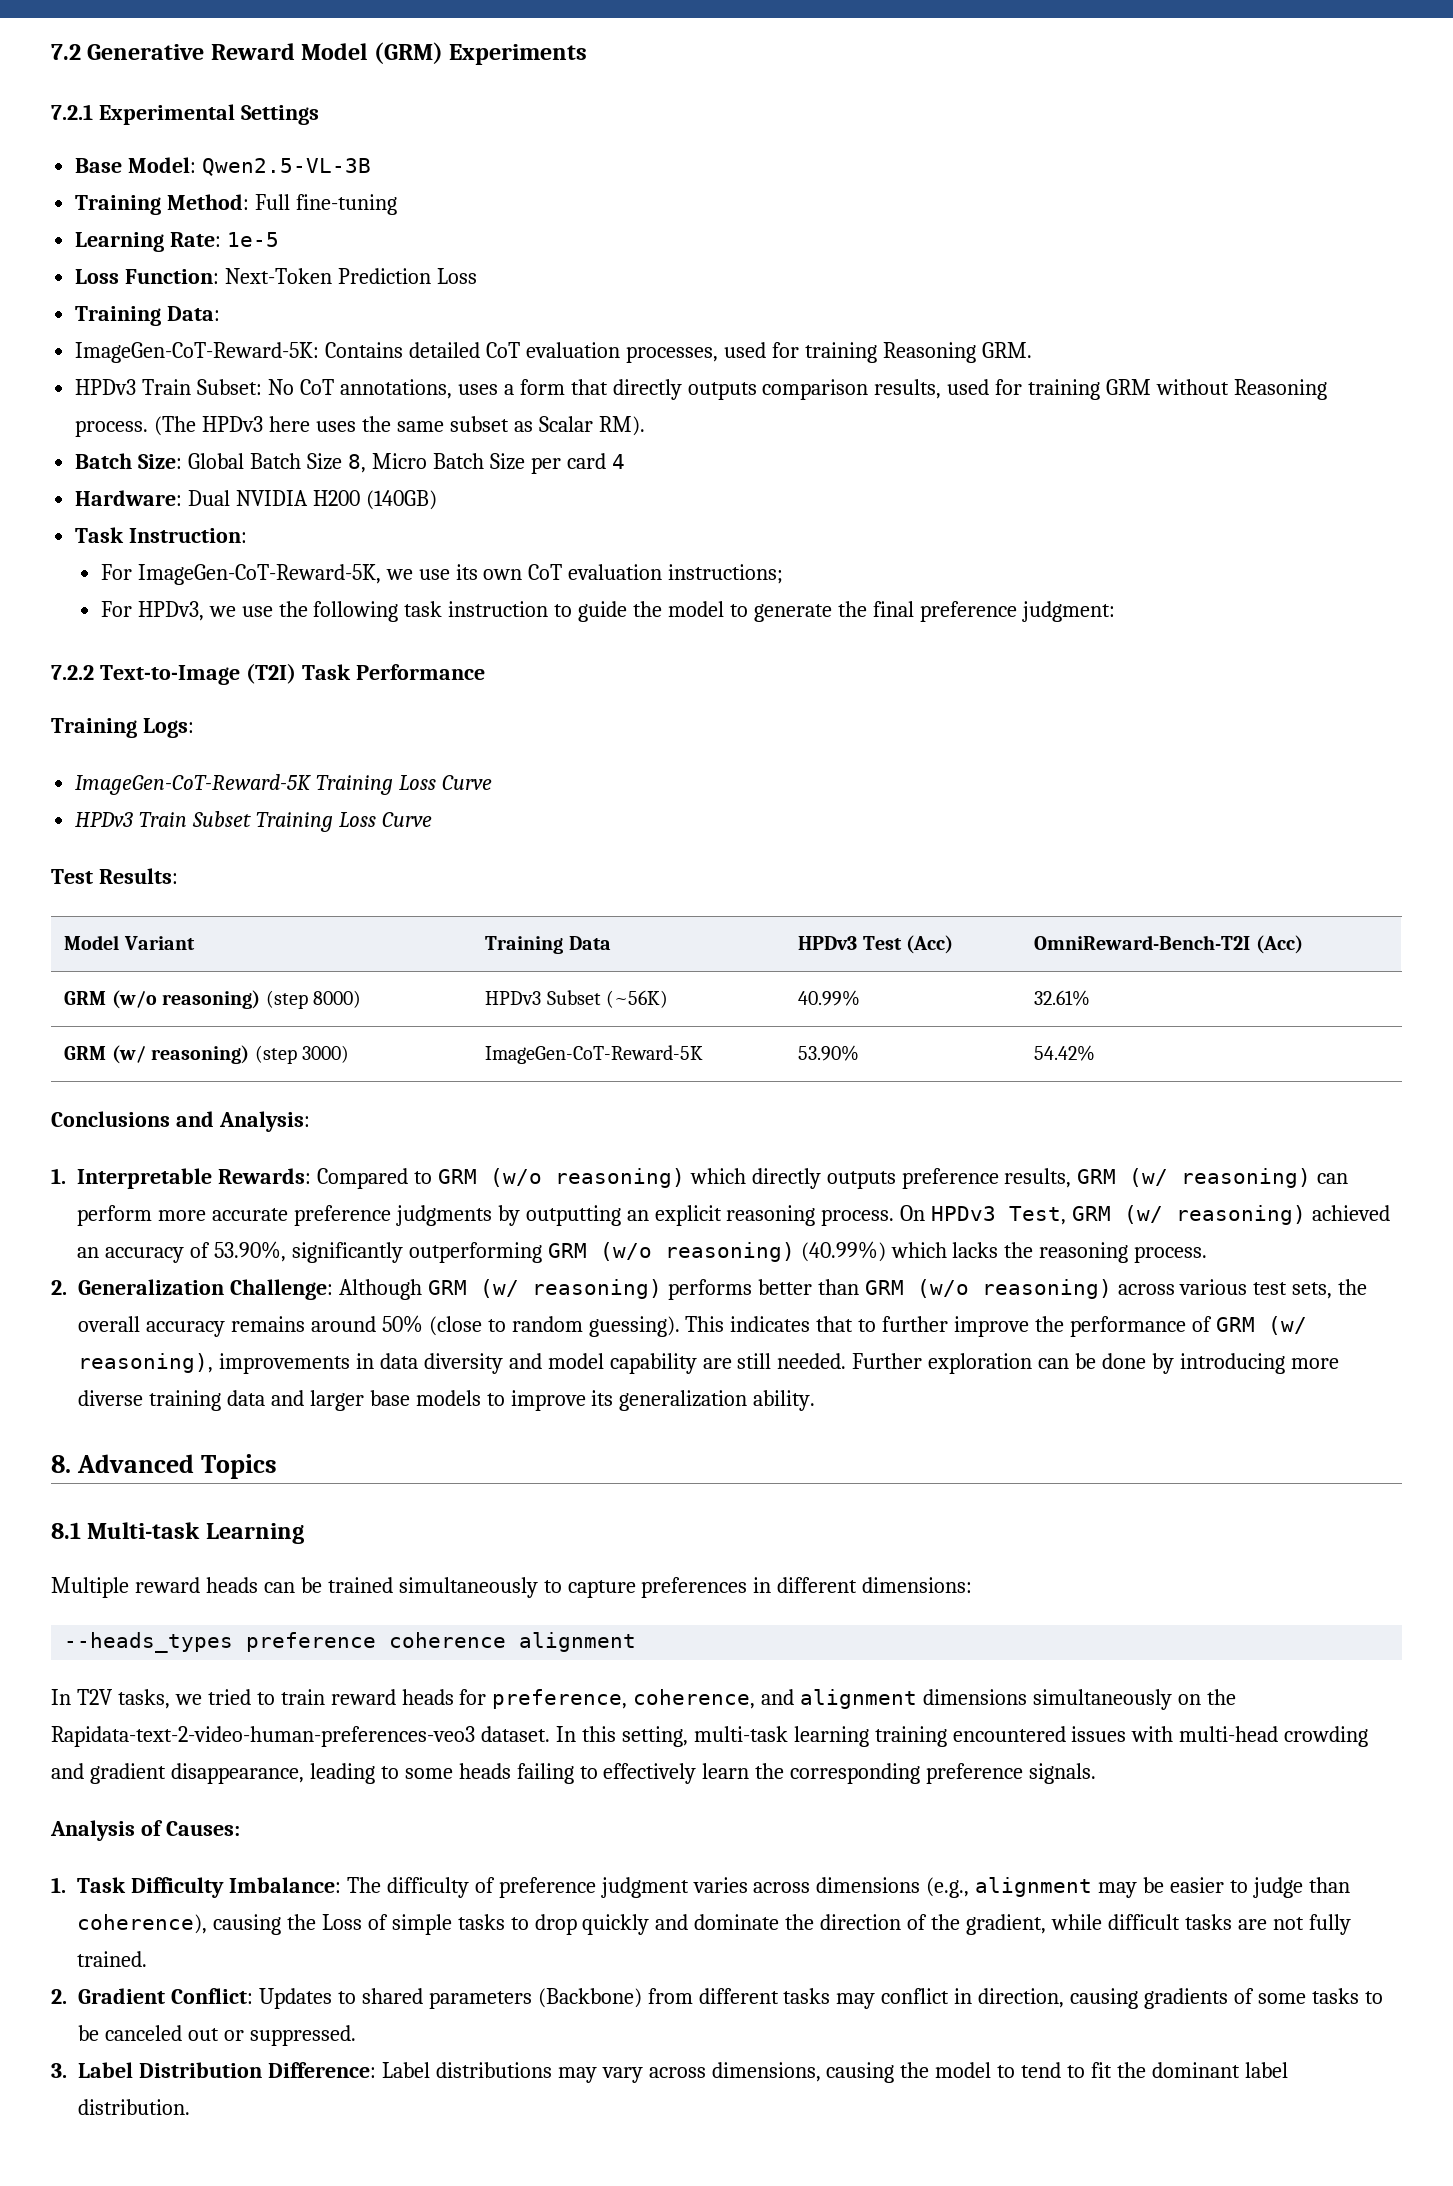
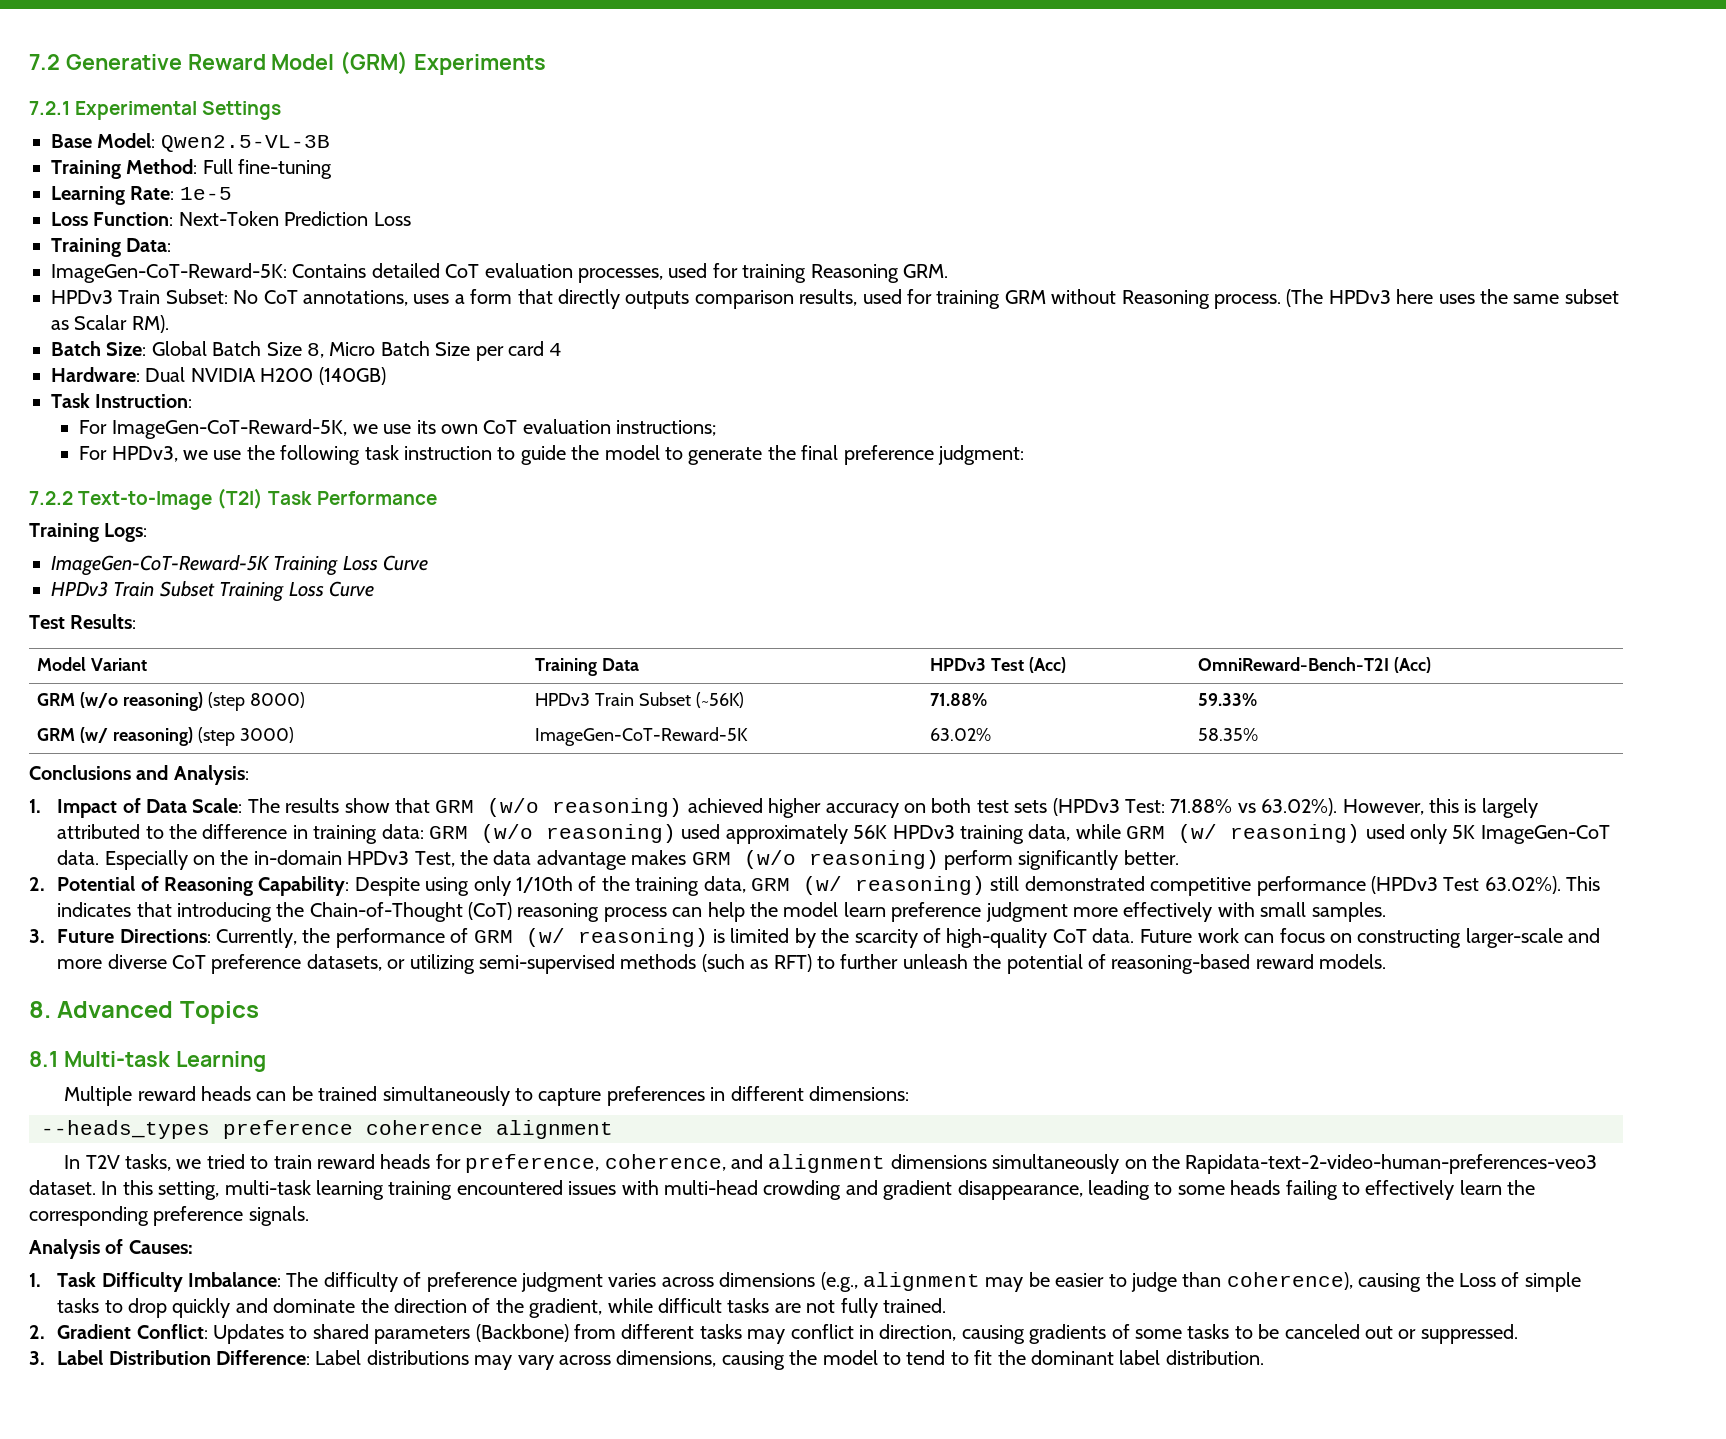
- GRM (w/o reasoning) (step 8000) | HPDv3 Subset (~56K) | 40.99% | 32.61%
+ GRM (w/o reasoning) (step 8000) | HPDv3 Train Subset (~56K) | 71.88% | 59.33%
- GRM (w/ reasoning) (step 3000) | ImageGen-CoT-Reward-5K | 53.90% | 54.42%
+ GRM (w/ reasoning) (step 3000) | ImageGen-CoT-Reward-5K | 63.02% | 58.35%
- 1. Interpretable Rewards: Compared to GRM (w/o reasoning) which directly outputs preference results, GRM (w/ reasoning) can perform more accurate preference judgments by outputting an explicit reasoning process. On HPDv3 Test, GRM (w/ reasoning) achieved an accuracy of 53.90%, significantly outperforming GRM (w/o reasoning) (40.99%) which lacks the reasoning process.
- 2. Generalization Challenge: Although GRM (w/ reasoning) performs better than GRM (w/o reasoning) across various test sets, the overall accuracy remains around 50% (close to random guessing). This indicates that to further improve the performance of GRM (w/ reasoning), improvements in data diversity and model capability are still needed. Further exploration can be done by introducing more diverse training data and larger base models to improve its generalization ability.
+ 1. Impact of Data Scale: The results show that GRM (w/o reasoning) achieved higher accuracy on both test sets (HPDv3 Test: 71.88% vs 63.02%). However, this is largely attributed to the difference in training data: GRM (w/o reasoning) used approximately 56K HPDv3 training data, while GRM (w/ reasoning) used only 5K ImageGen-CoT data. Especially on the in-domain HPDv3 Test, the data advantage makes GRM (w/o reasoning) perform significantly better.
+ 2. Potential of Reasoning Capability: Despite using only 1/10th of the training data, GRM (w/ reasoning) still demonstrated competitive performance (HPDv3 Test 63.02%). This indicates that introducing the Chain-of-Thought (CoT) reasoning process can help the model learn preference judgment more effectively with small samples.
+ 3. Future Directions: Currently, the performance of GRM (w/ reasoning) is limited by the scarcity of high-quality CoT data. Future work can focus on constructing larger-scale and more diverse CoT preference datasets, or utilizing semi-supervised methods (such as RFT) to further unleash the potential of reasoning-based reward models.

